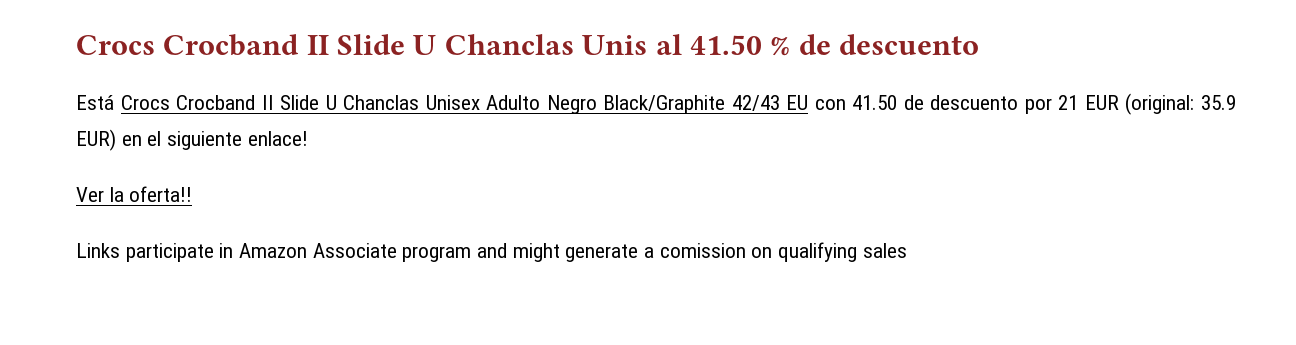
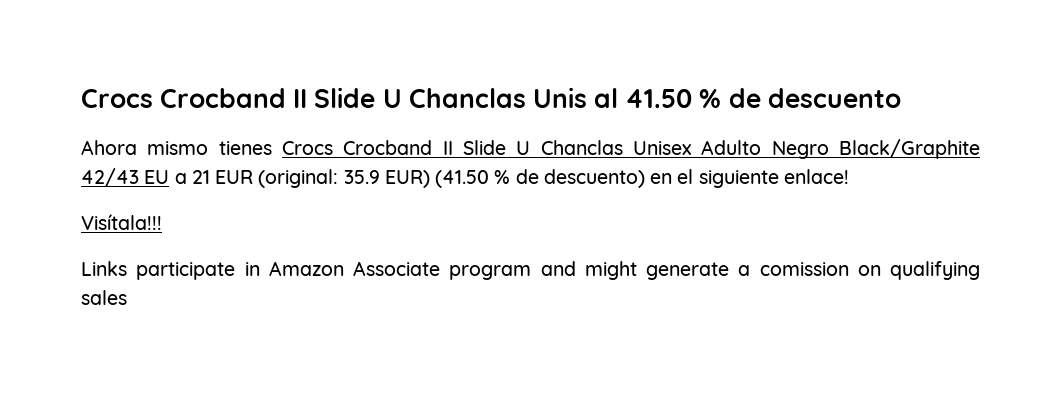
- Está Crocs Crocband II Slide U Chanclas Unisex Adulto Negro Black/Graphite 42/43 EU con 41.50 de descuento por 21 EUR (original: 35.9 EUR) en el siguiente enlace!
+ Ahora mismo tienes Crocs Crocband II Slide U Chanclas Unisex Adulto Negro Black/Graphite 42/43 EU a 21 EUR (original: 35.9 EUR) (41.50 % de descuento) en el siguiente enlace!
- Ver la oferta!!
+ Visítala!!!

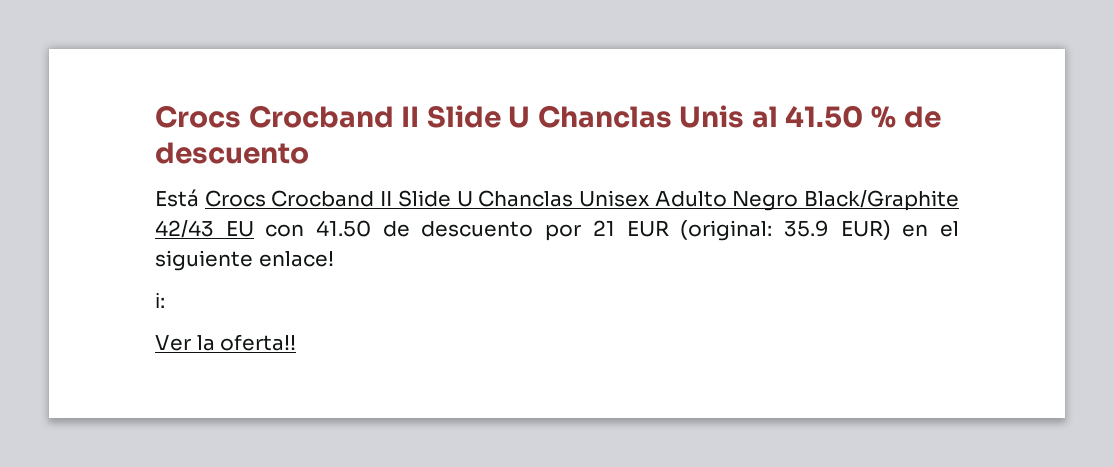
- Ahora mismo tienes Crocs Crocband II Slide U Chanclas Unisex Adulto Negro Black/Graphite 42/43 EU a 21 EUR (original: 35.9 EUR) (41.50 % de descuento) en el siguiente enlace!
+ Está Crocs Crocband II Slide U Chanclas Unisex Adulto Negro Black/Graphite 42/43 EU con 41.50 de descuento por 21 EUR (original: 35.9 EUR) en el siguiente enlace!
- Visítala!!!
- Links participate in Amazon Associate program and might generate a comission on qualifying sales
+ ℹ:
+ Ver la oferta!!

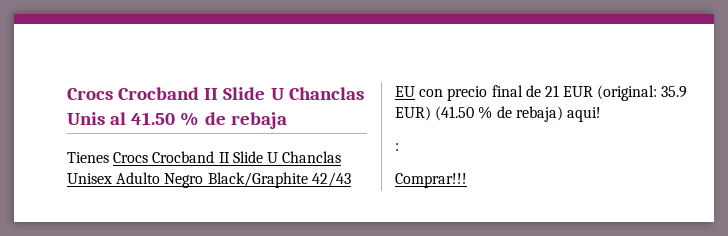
- Crocs Crocband II Slide U Chanclas Unis al 41.50 % de descuento
- Está Crocs Crocband II Slide U Chanclas Unisex Adulto Negro Black/Graphite 42/43 EU con 41.50 de descuento por 21 EUR (original: 35.9 EUR) en el siguiente enlace!
- ℹ:
- Ver la oferta!!
+ Crocs Crocband II Slide U Chanclas Unis al 41.50 % de rebaja
+ Tienes Crocs Crocband II Slide U Chanclas Unisex Adulto Negro Black/Graphite 42/43 EU con precio final de 21 EUR (original: 35.9 EUR) (41.50 % de rebaja) aqui!
+ :
+ Comprar!!!

